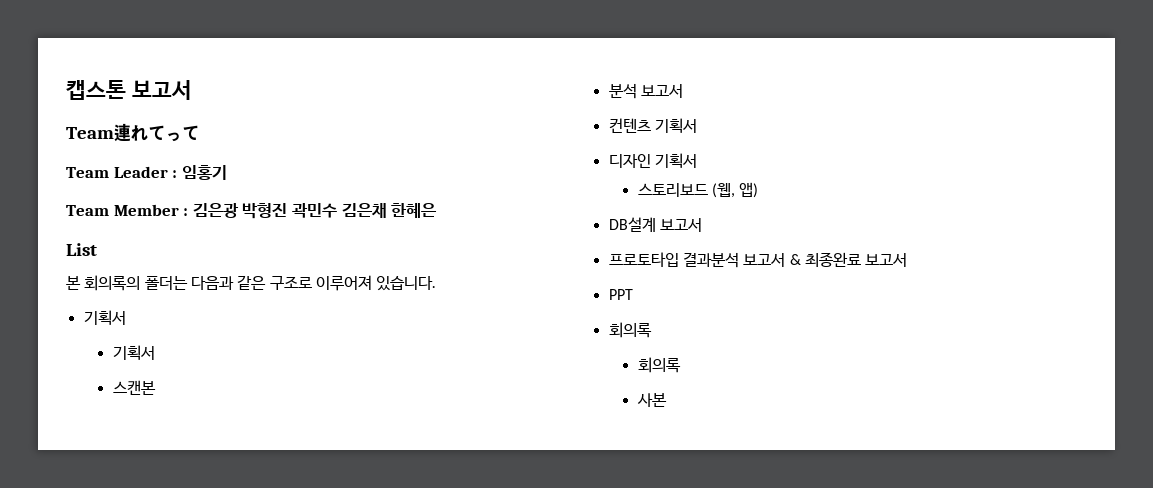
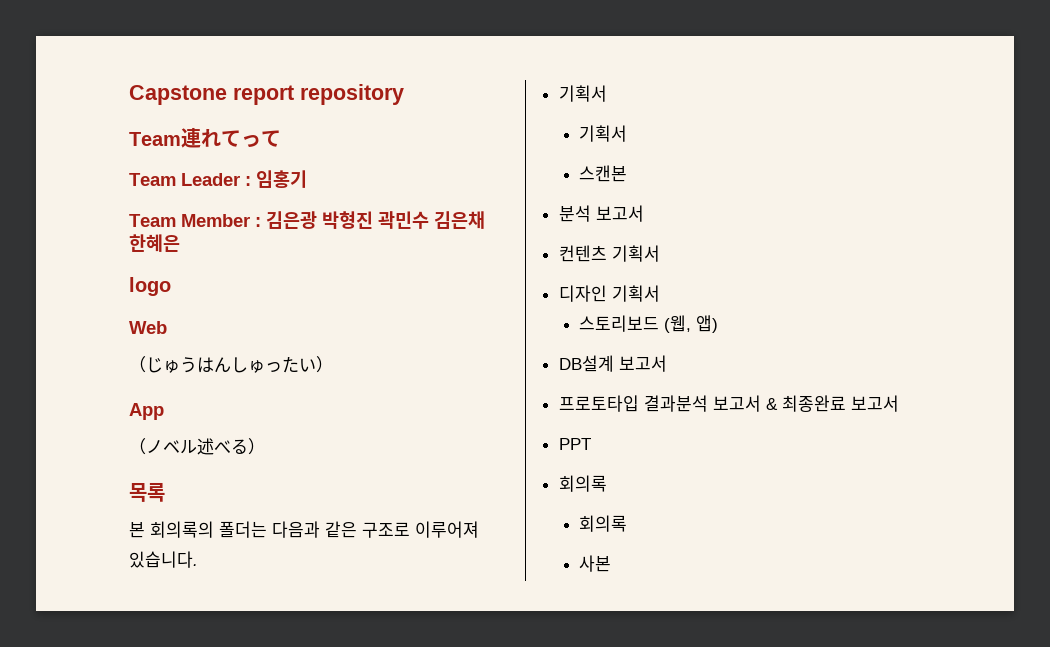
- 캡스톤 보고서
+ Capstone report repository
- List
+ logo
+ Web
+ （じゅうはんしゅったい）
+ App
+ （ノベル述べる）
+ 목록

